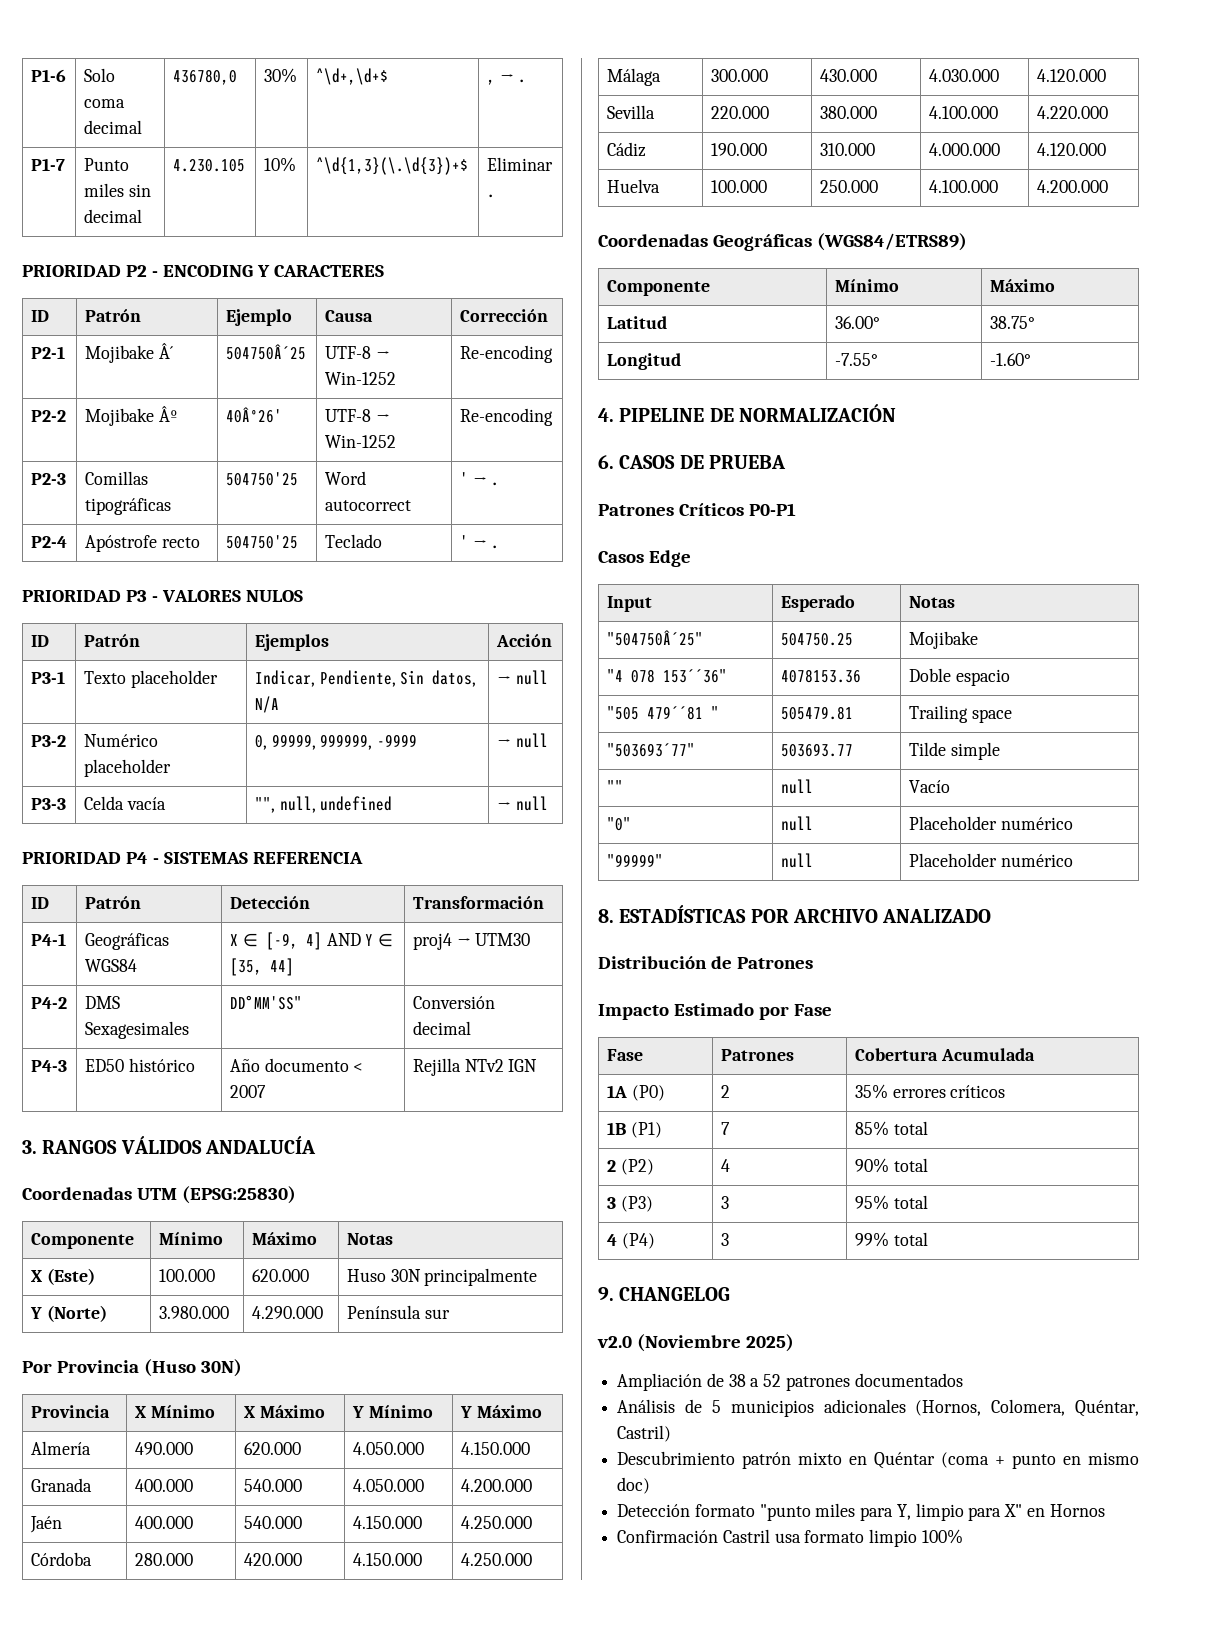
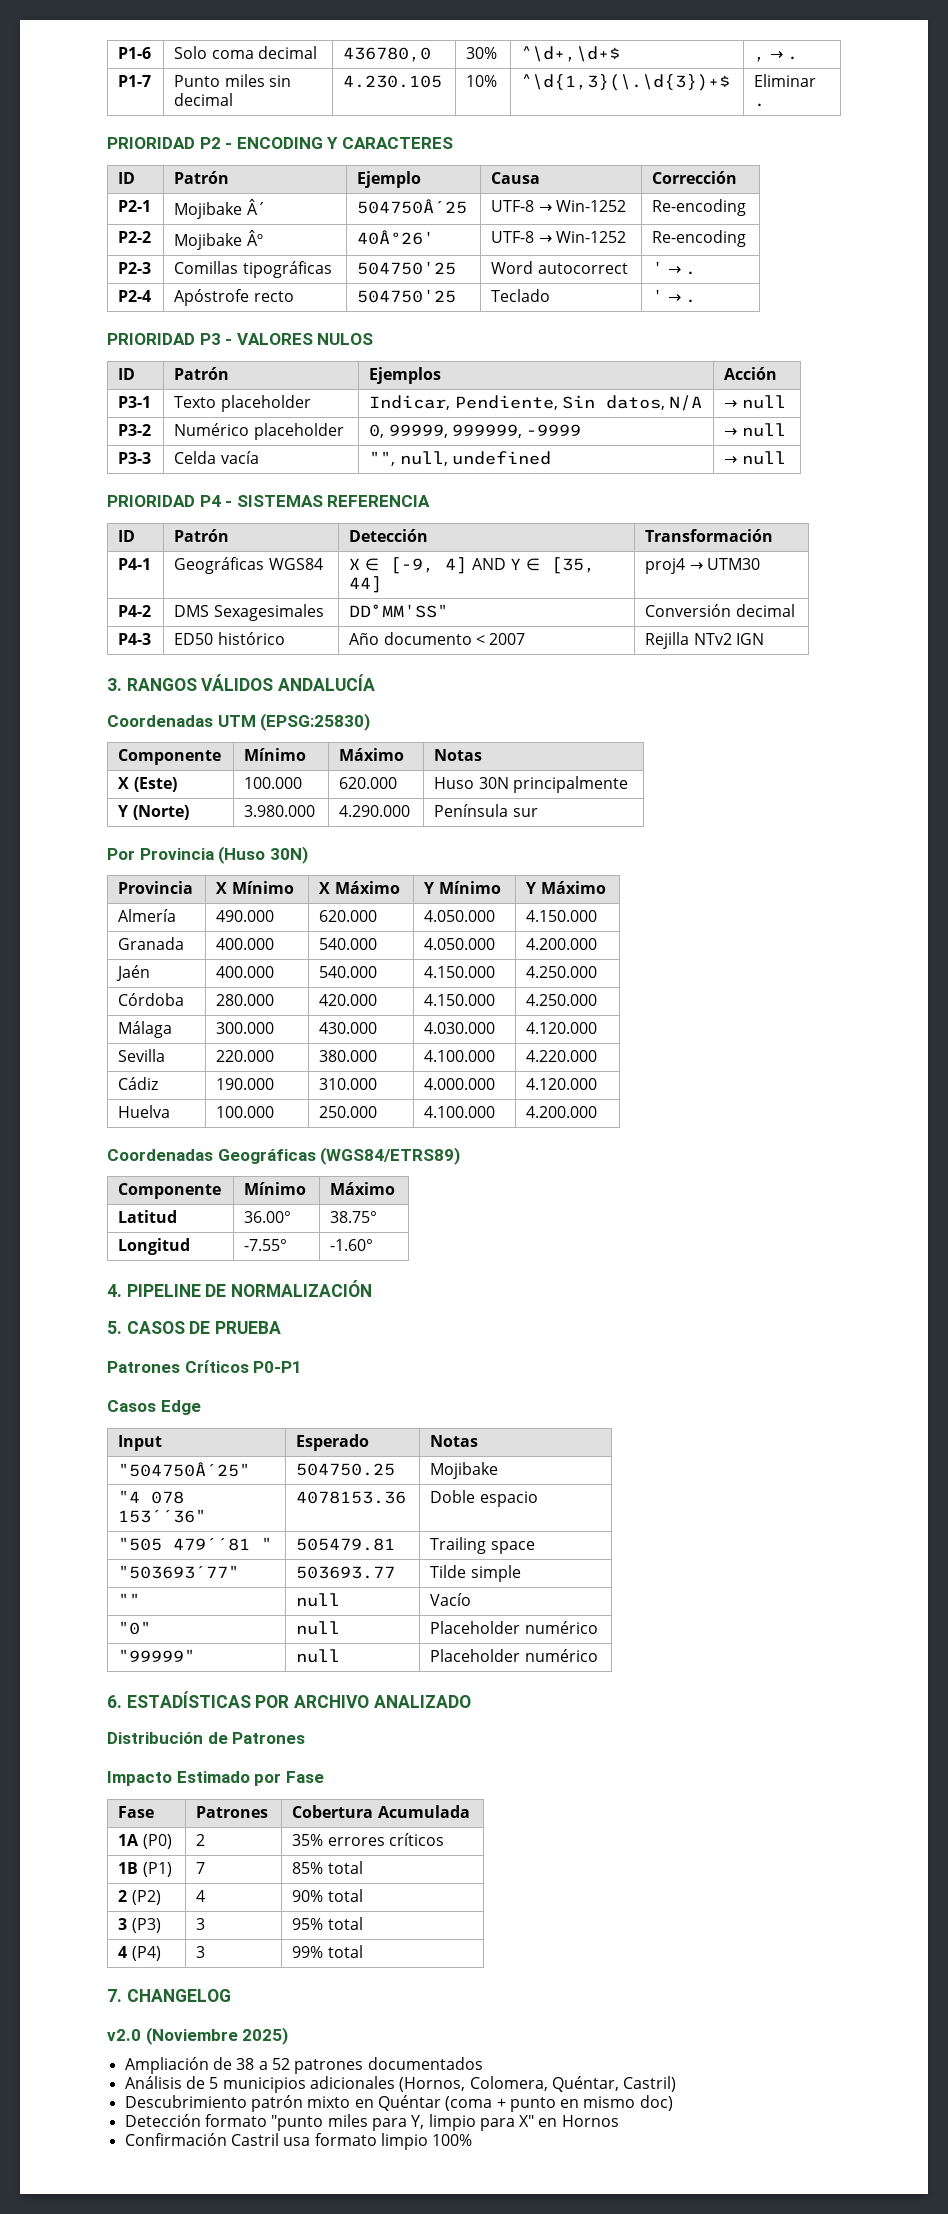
- 6. CASOS DE PRUEBA
+ 5. CASOS DE PRUEBA
- 8. ESTADÍSTICAS POR ARCHIVO ANALIZADO
+ 6. ESTADÍSTICAS POR ARCHIVO ANALIZADO
- 9. CHANGELOG
+ 7. CHANGELOG

